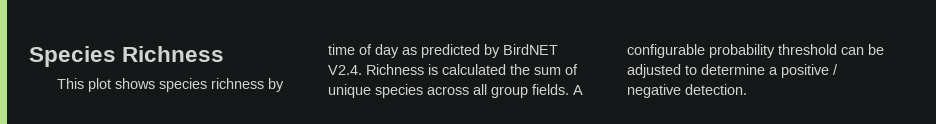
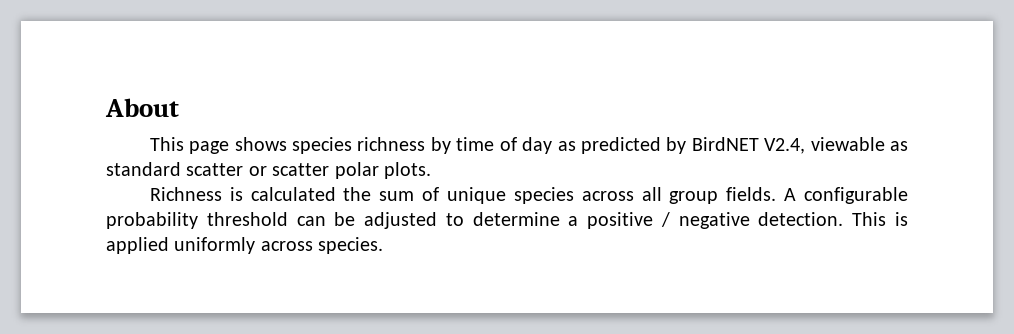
- Species Richness
- This plot shows species richness by time of day as predicted by BirdNET V2.4. Richness is calculated the sum of unique species across all group fields.
+ About
+ This page shows species richness by time of day as predicted by BirdNET V2.4, viewable as standard scatter or scatter polar plots.
+ Richness is calculated the sum of unique species across all group fields.
+ This is applied uniformly across species.

